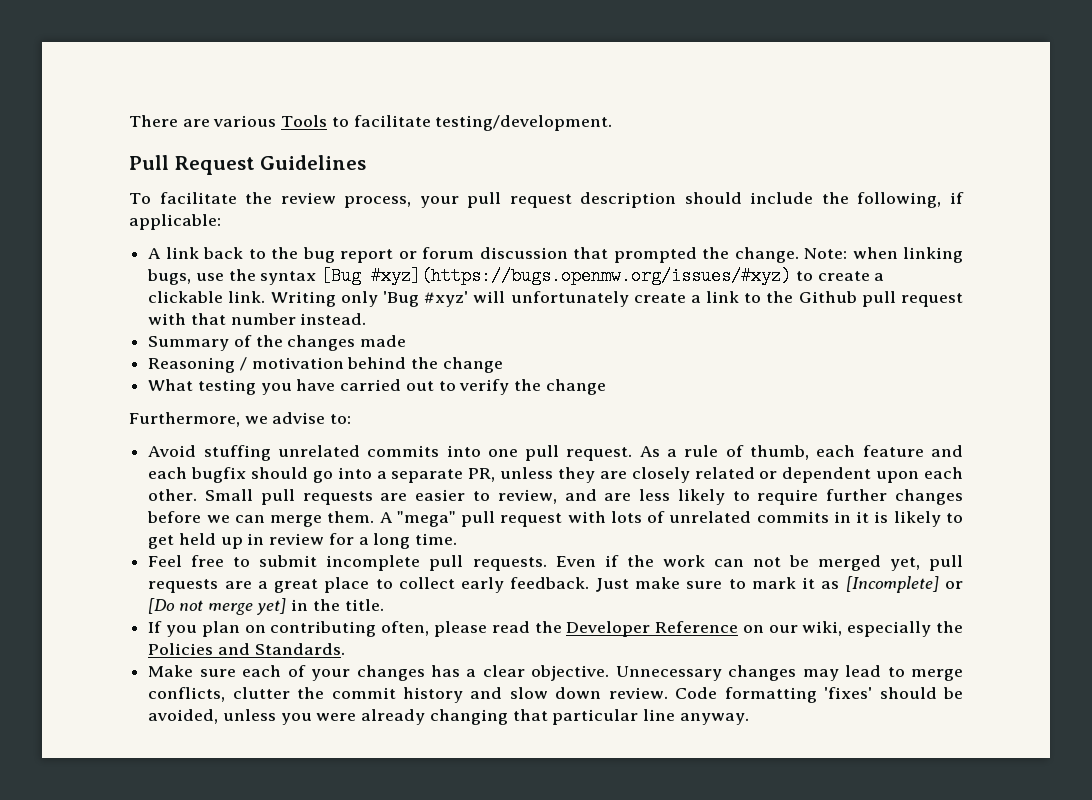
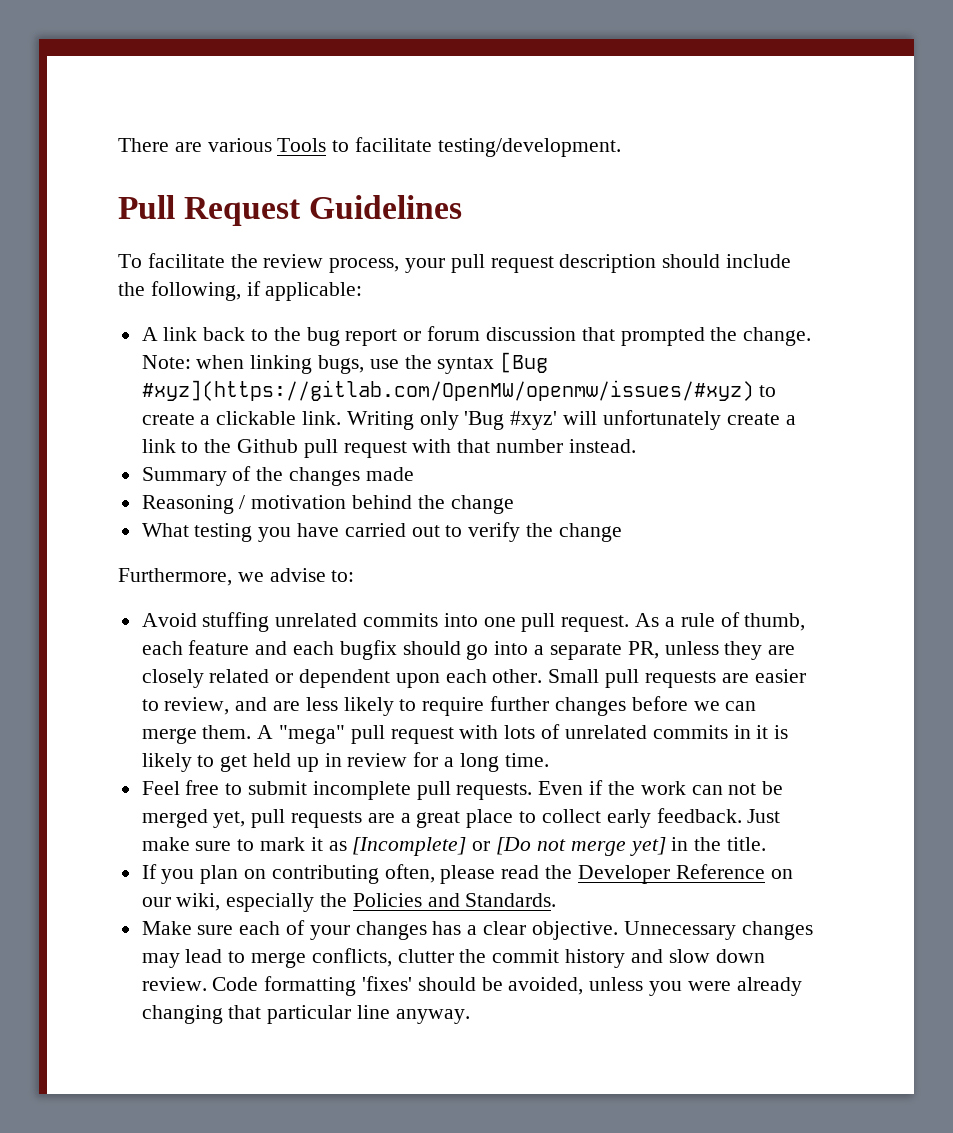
- Note: when linking bugs, use the syntax [Bug #xyz](https://bugs.openmw.org/issues/#xyz) to create a clickable link.
+ Note: when linking bugs, use the syntax [Bug #xyz](https://gitlab.com/OpenMW/openmw/issues/#xyz) to create a clickable link.

